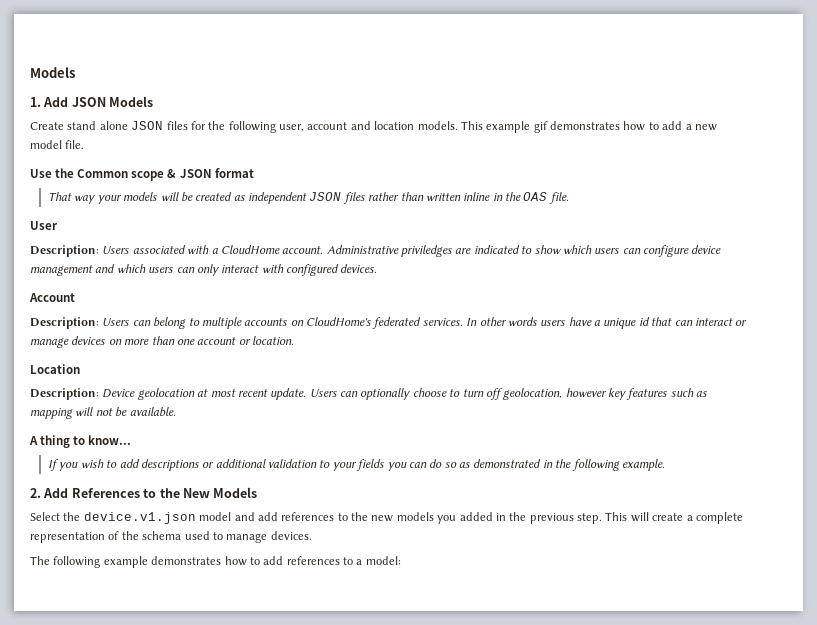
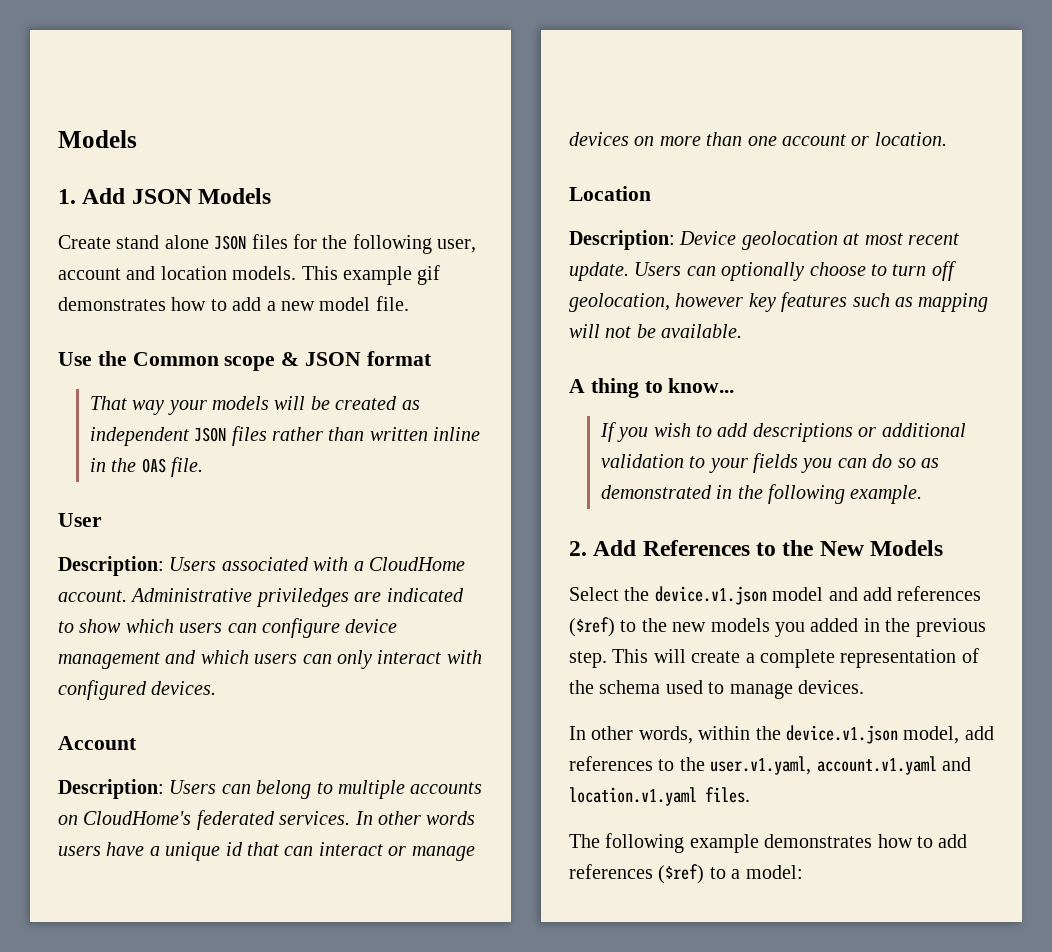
- Select the device.v1.json model and add references to the new models you added in the previous step.
+ Select the device.v1.json model and add references ($ref) to the new models you added in the previous step.
+ In other words, within the device.v1.json model, add references to the user.v1.yaml, account.v1.yaml and location.v1.yaml files.
- The following example demonstrates how to add references to a model:
+ The following example demonstrates how to add references ($ref) to a model:

